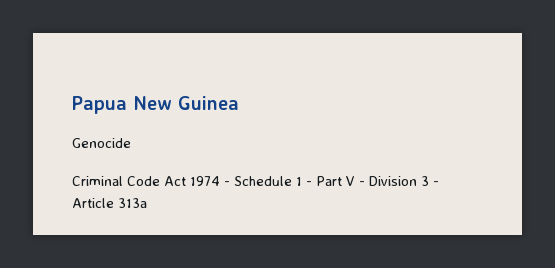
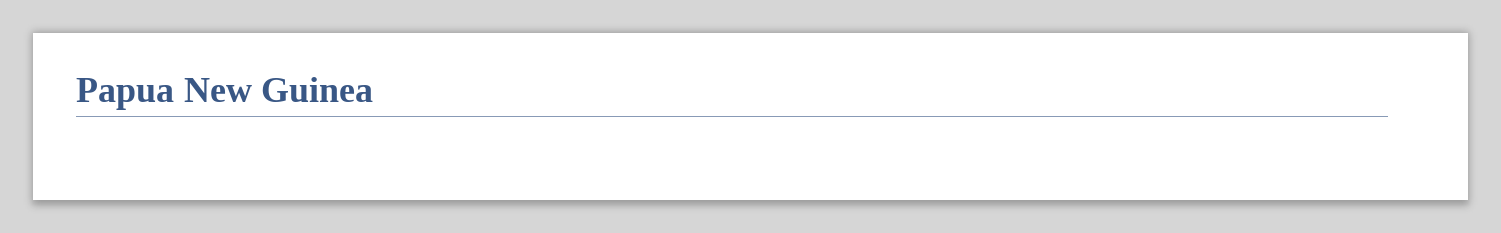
- Genocide
- Criminal Code Act 1974 - Schedule 1 - Part V - Division 3 - Article 313a

